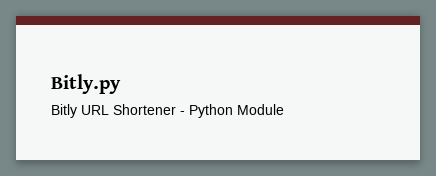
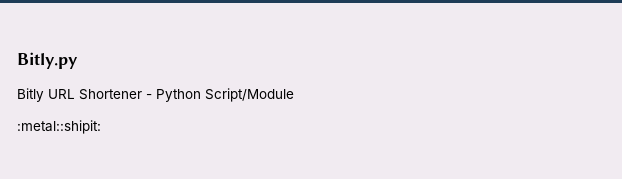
- Bitly URL Shortener - Python Module
+ Bitly URL Shortener - Python Script/Module
+ :metal::shipit:

